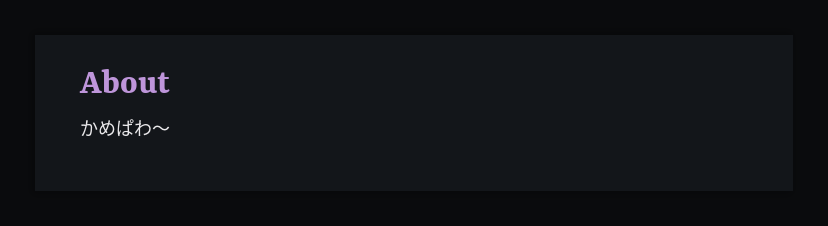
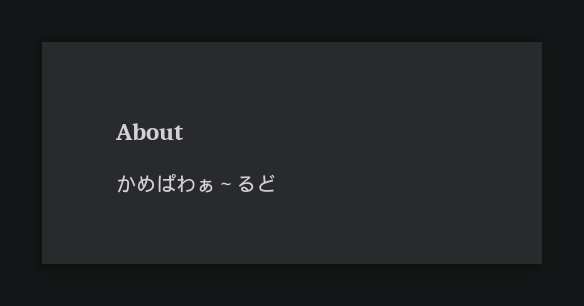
- かめぱわ～
+ かめぱわぁ～るど

